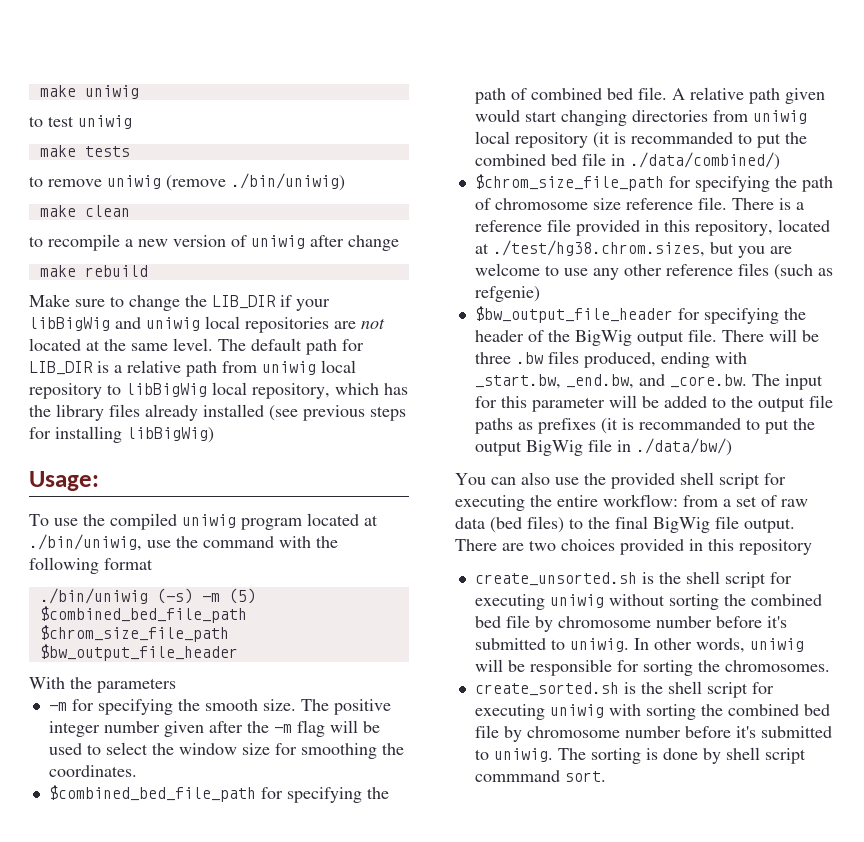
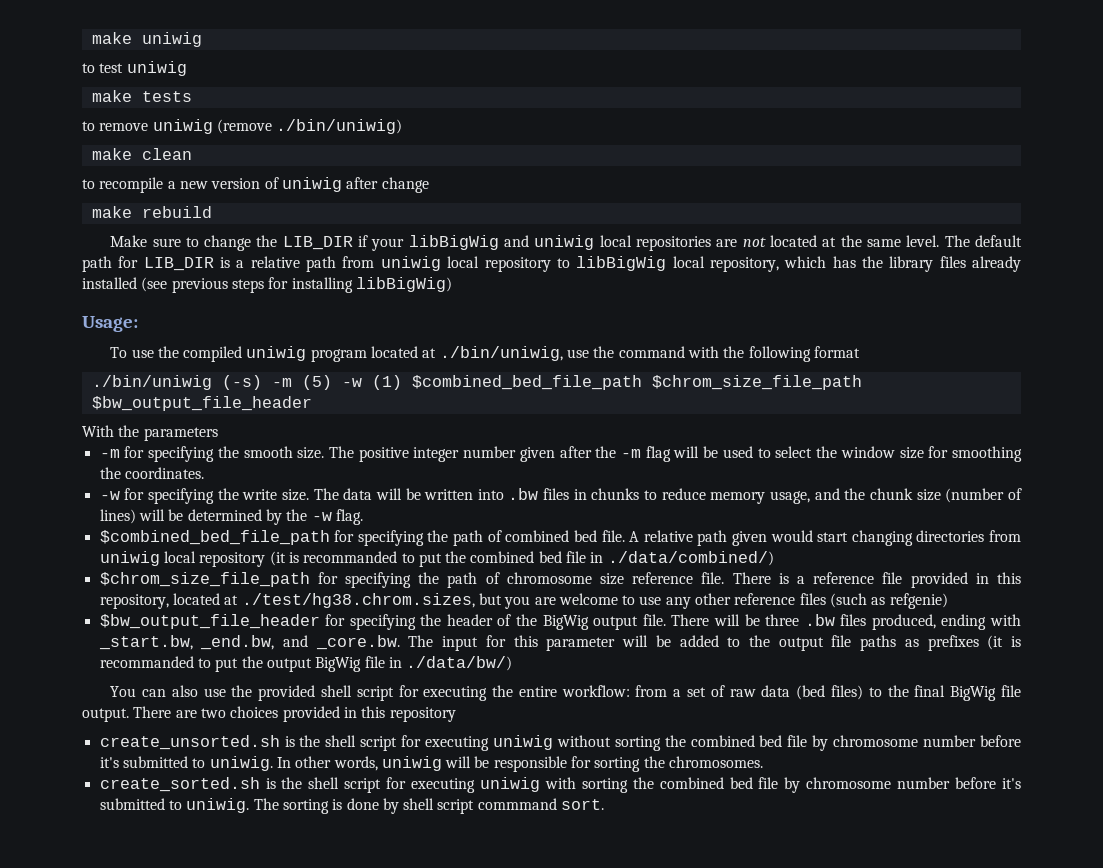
- ./bin/uniwig (-s) -m (5) $combined_bed_file_path $chrom_size_file_path $bw_output_file_header
+ ./bin/uniwig (-s) -m (5) -w (1) $combined_bed_file_path $chrom_size_file_path $bw_output_file_header
+ -w for specifying the write size. The data will be written into .bw files in chunks to reduce memory usage, and the chunk size (number of lines) will be determined by the -w flag.

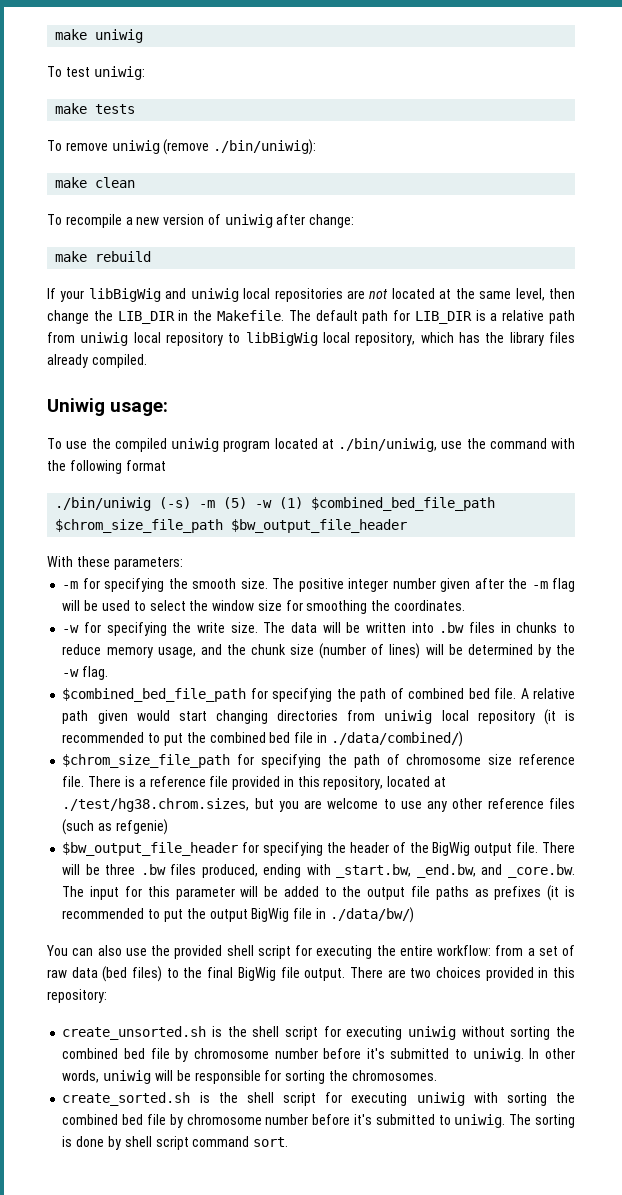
- to test uniwig
+ To test uniwig:
- to remove uniwig (remove ./bin/uniwig)
+ To remove uniwig (remove ./bin/uniwig):
- to recompile a new version of uniwig after change
+ To recompile a new version of uniwig after change:
- Make sure to change the LIB_DIR if your libBigWig and uniwig local repositories are not located at the same level.
+ If your libBigWig and uniwig local repositories are not located at the same level, then change the LIB_DIR in the Makefile.
- The default path for LIB_DIR is a relative path from uniwig local repository to libBigWig local repository, which has the library files already installed (see previous steps for installing libBigWig)
- Usage:
+ The default path for LIB_DIR is a relative path from uniwig local repository to libBigWig local repository, which has the library files already compiled.
+ Uniwig usage:
- With the parameters
+ With these parameters:
- A relative path given would start changing directories from uniwig local repository (it is recommanded to put the combined bed file in ./data/combined/)
+ A relative path given would start changing directories from uniwig local repository (it is recommended to put the combined bed file in ./data/combined/)
- There will be three .bw files produced, ending with _start.bw, _end.bw, and _core.bw. The input for this parameter will be added to the output file paths as prefixes (it is recommanded to put the output BigWig file in ./data/bw/)
+ There will be three .bw files produced, ending with _start.bw, _end.bw, and _core.bw. The input for this parameter will be added to the output file paths as prefixes (it is recommended to put the output BigWig file in ./data/bw/)
- There are two choices provided in this repository
+ There are two choices provided in this repository:
- The sorting is done by shell script commmand sort.
+ The sorting is done by shell script command sort.

